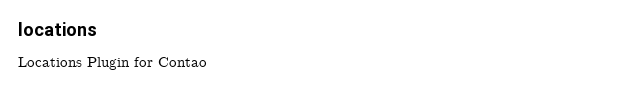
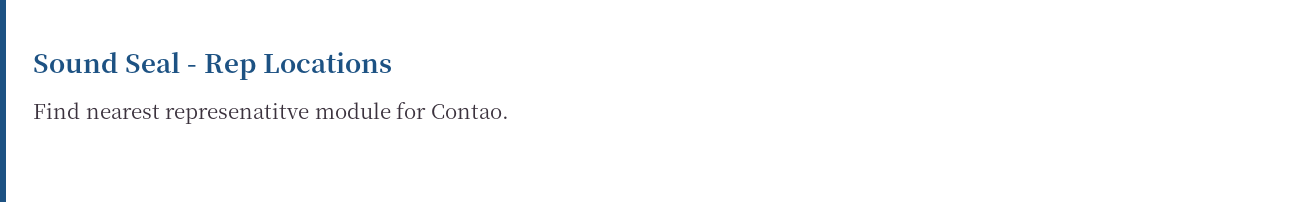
- locations
- Locations Plugin for Contao
+ Sound Seal - Rep Locations
+ Find nearest represenatitve module for Contao.

